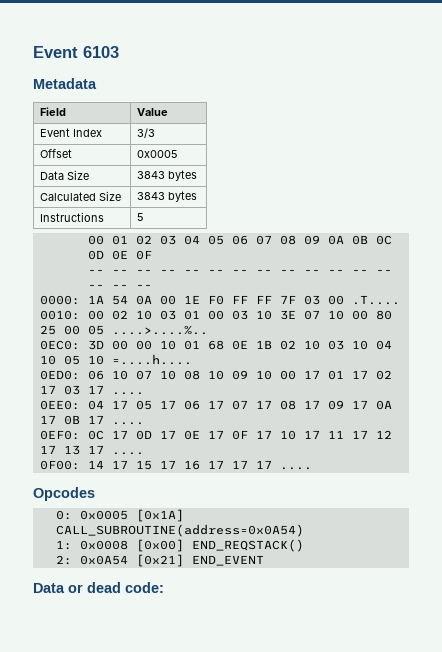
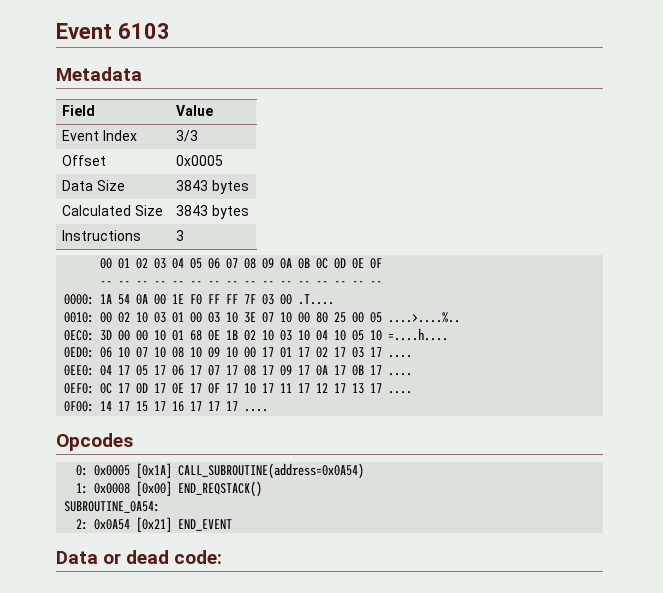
- Instructions | 5
+ Instructions | 3
+ SUBROUTINE_0A54:

